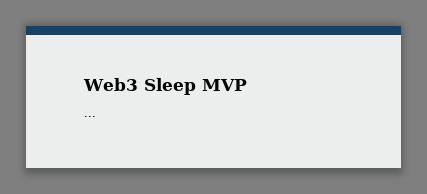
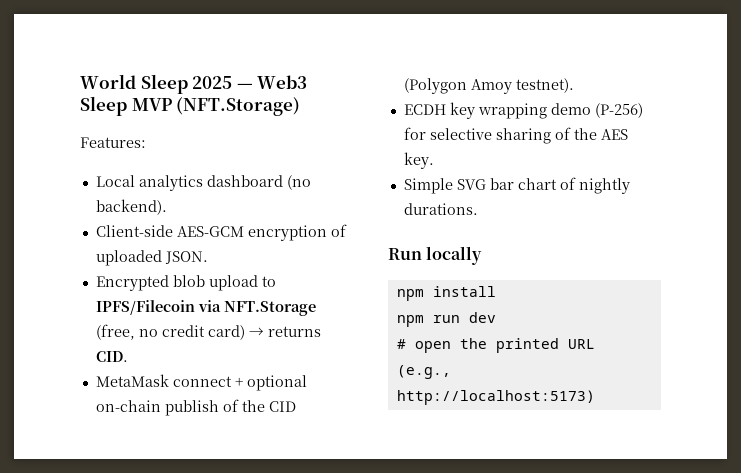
- Web3 Sleep MVP
- ...
+ World Sleep 2025 — Web3 Sleep MVP (NFT.Storage)
+ Features:
+ Local analytics dashboard (no backend).
+ Client-side AES-GCM encryption of uploaded JSON.
+ Encrypted blob upload to IPFS/Filecoin via NFT.Storage (free, no credit card) → returns CID.
+ MetaMask connect + optional on-chain publish of the CID (Polygon Amoy testnet).
+ ECDH key wrapping demo (P-256) for selective sharing of the AES key.
+ Simple SVG bar chart of nightly durations.
+ Run locally
+ npm install
+ npm run dev
+ # open the printed URL (e.g., http://localhost:5173)

